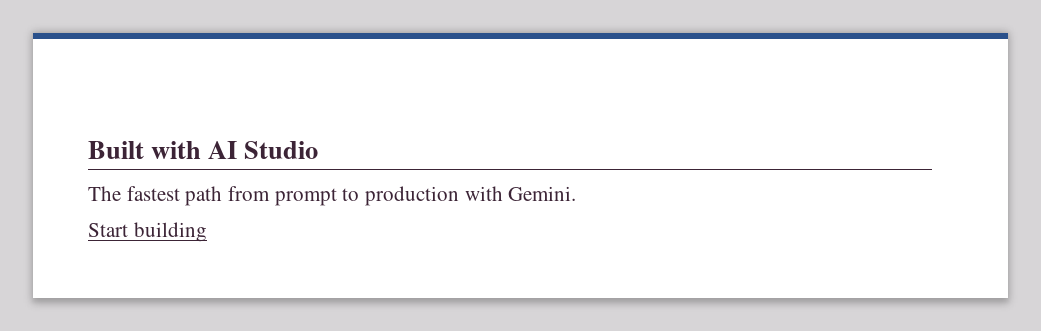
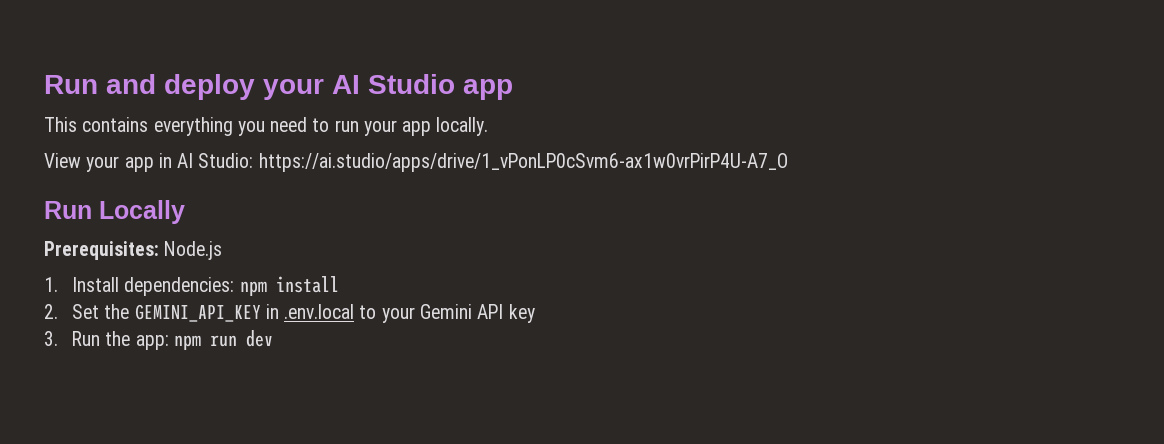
- Built with AI Studio
- The fastest path from prompt to production with Gemini.
- Start building
+ Run and deploy your AI Studio app
+ This contains everything you need to run your app locally.
+ View your app in AI Studio: https://ai.studio/apps/drive/1_vPonLP0cSvm6-ax1w0vrPirP4U-A7_O
+ Run Locally
+ Prerequisites: Node.js
+ 1. Install dependencies: npm install
+ 2. Set the GEMINI_API_KEY in .env.local to your Gemini API key
+ 3. Run the app: npm run dev

